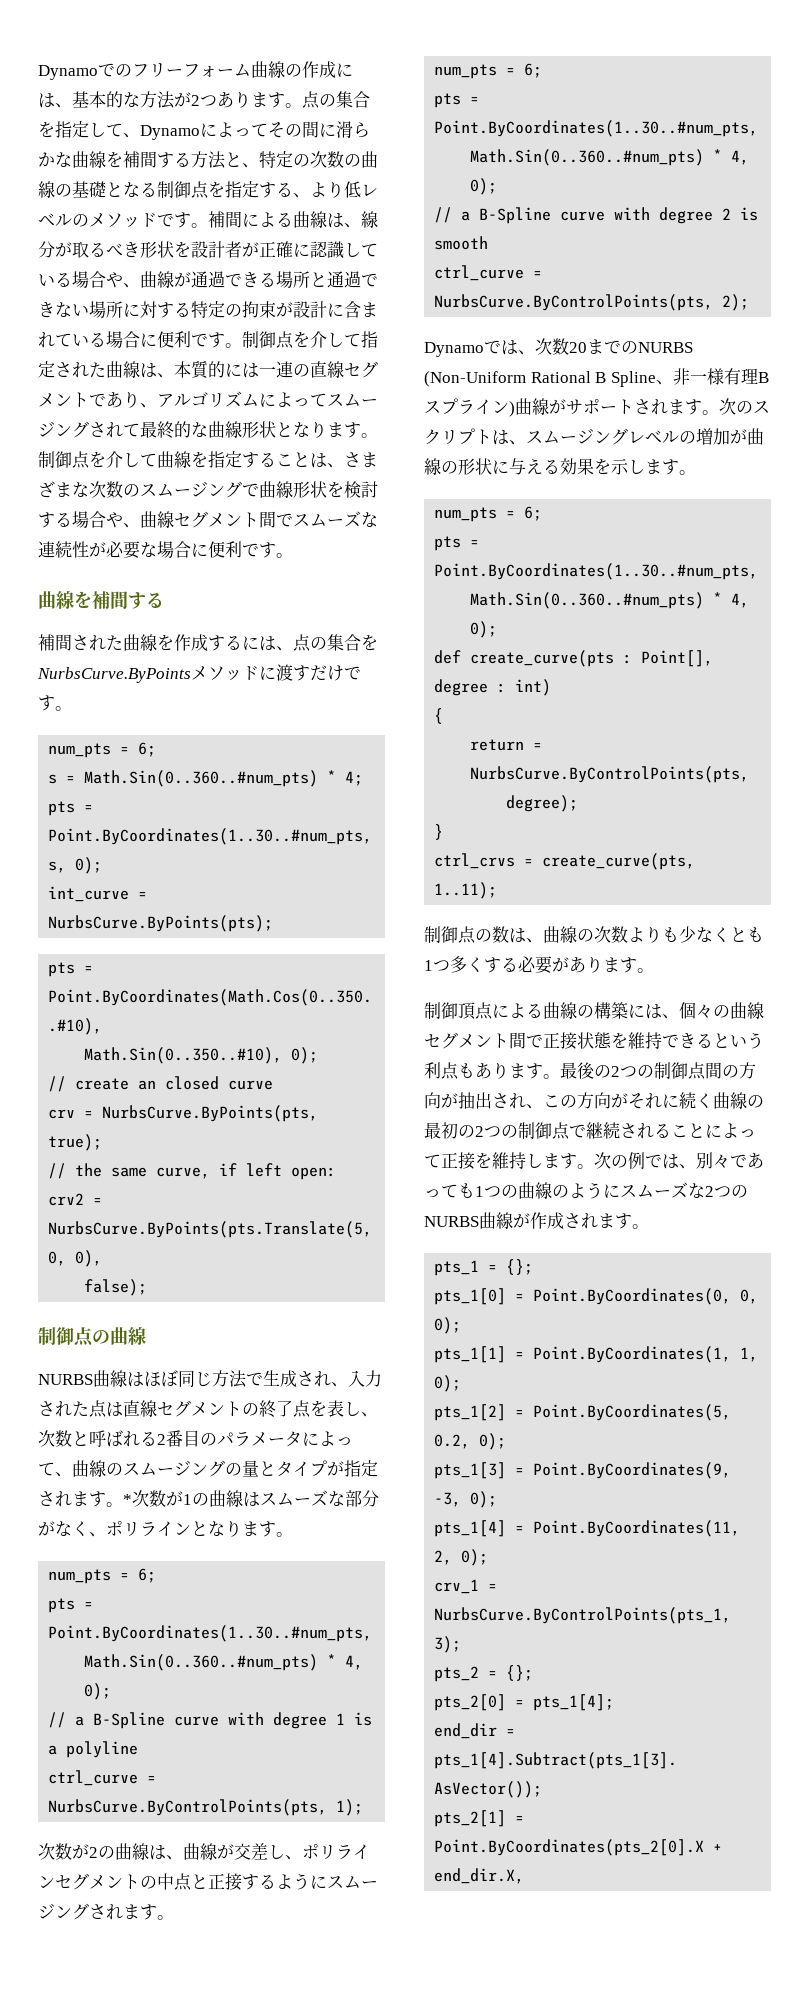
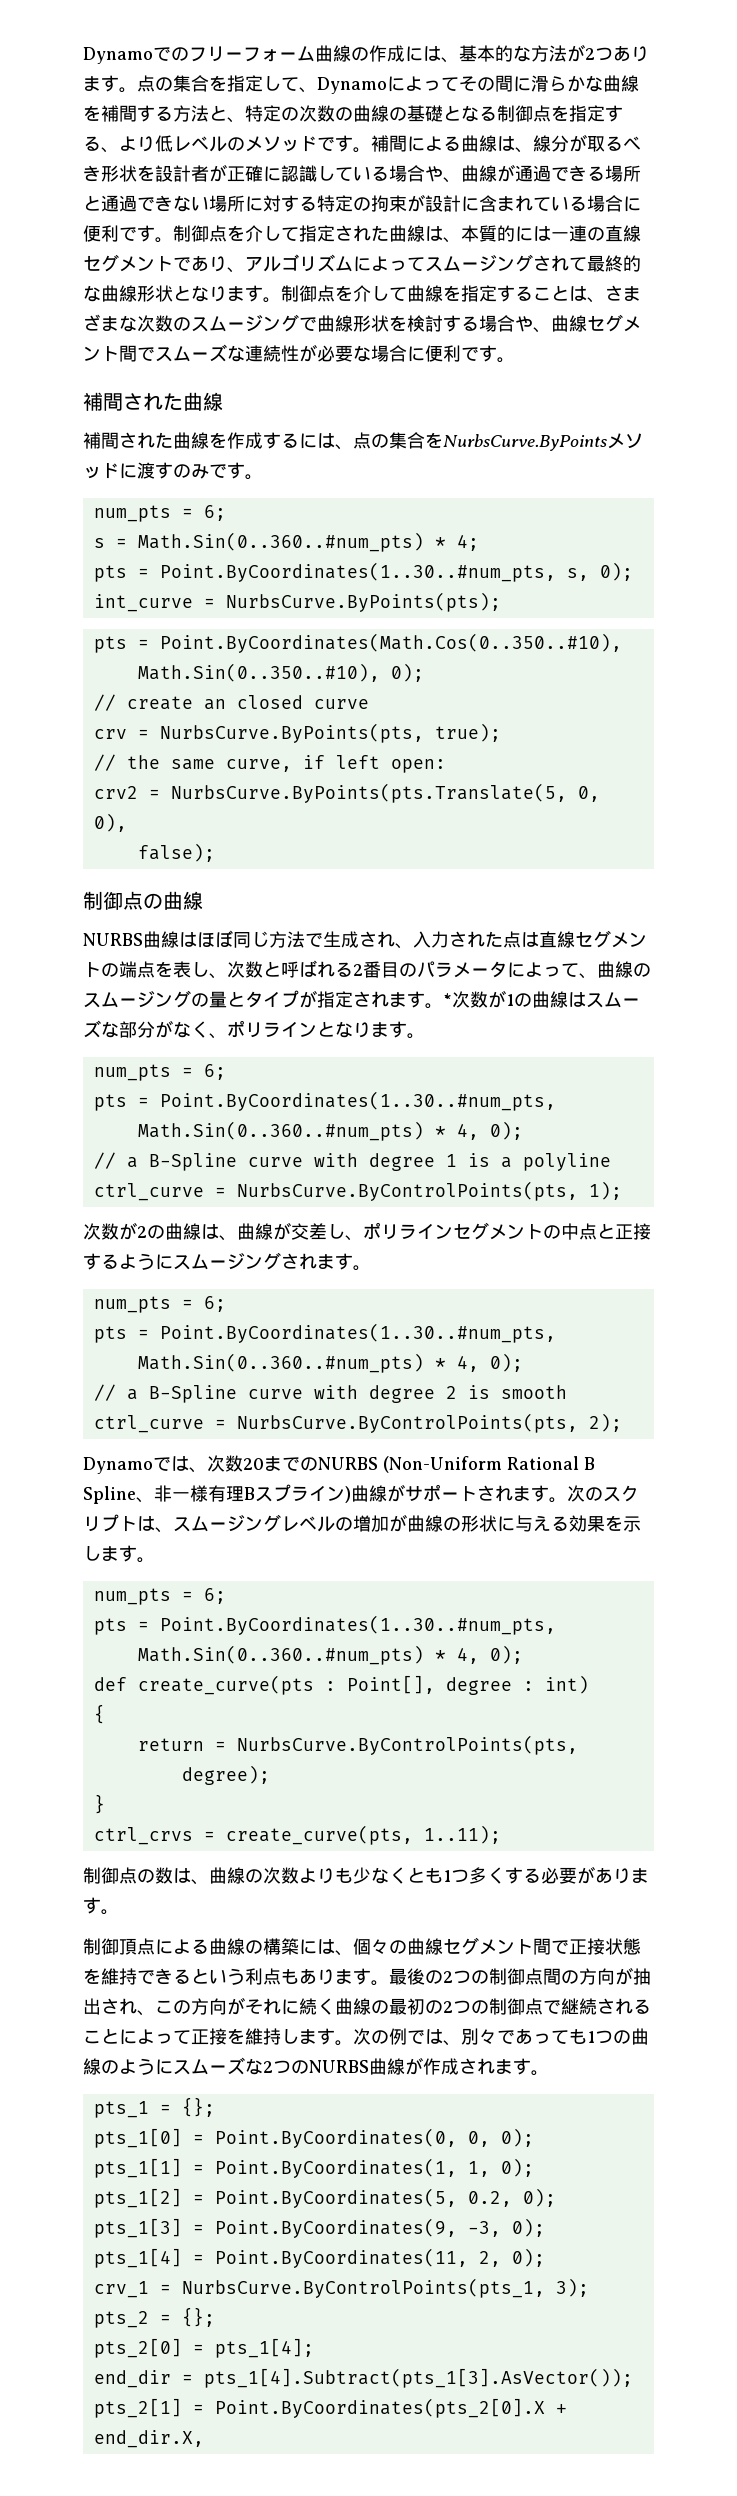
  制御点を介して曲線を指定することは、さまざまな次数のスムージングで曲線形状を検討する場合や、曲線セグメント間でスムーズな連続性が必要な場合に便利です。
- 曲線を補間する
+ 補間された曲線
- 補間された曲線を作成するには、点の集合をNurbsCurve.ByPointsメソッドに渡すだけです。
+ 補間された曲線を作成するには、点の集合をNurbsCurve.ByPointsメソッドに渡すのみです。
- NURBS曲線はほぼ同じ方法で生成され、入力された点は直線セグメントの終了点を表し、次数と呼ばれる2番目のパラメータによって、曲線のスムージングの量とタイプが指定されます。
+ NURBS曲線はほぼ同じ方法で生成され、入力された点は直線セグメントの端点を表し、次数と呼ばれる2番目のパラメータによって、曲線のスムージングの量とタイプが指定されます。

